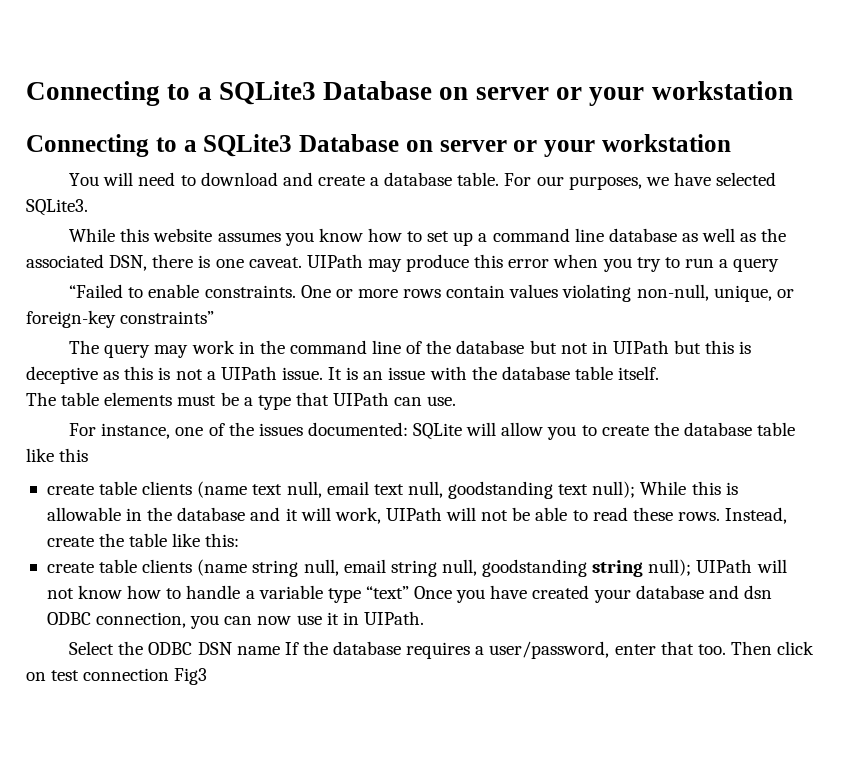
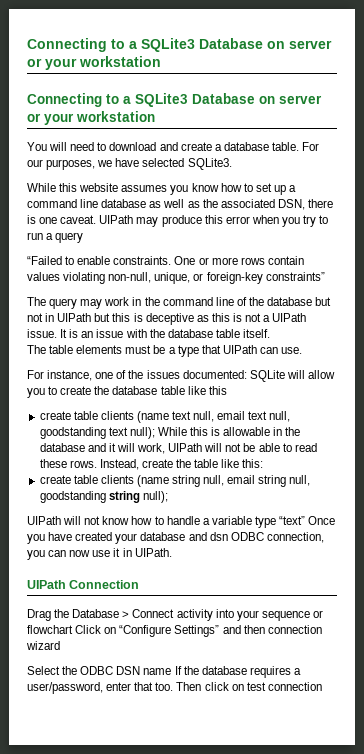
- create table clients (name string null, email string null, goodstanding string null); UIPath will not know how to handle a variable type “text” Once you have created your database and dsn ODBC connection, you can now use it in UIPath.
+ create table clients (name string null, email string null, goodstanding string null);
+ UIPath will not know how to handle a variable type “text” Once you have created your database and dsn ODBC connection, you can now use it in UIPath.
+ UIPath Connection
+ Drag the Database > Connect activity into your sequence or flowchart Click on “Configure Settings” and then connection wizard
- Then click on test connection Fig3
+ Then click on test connection

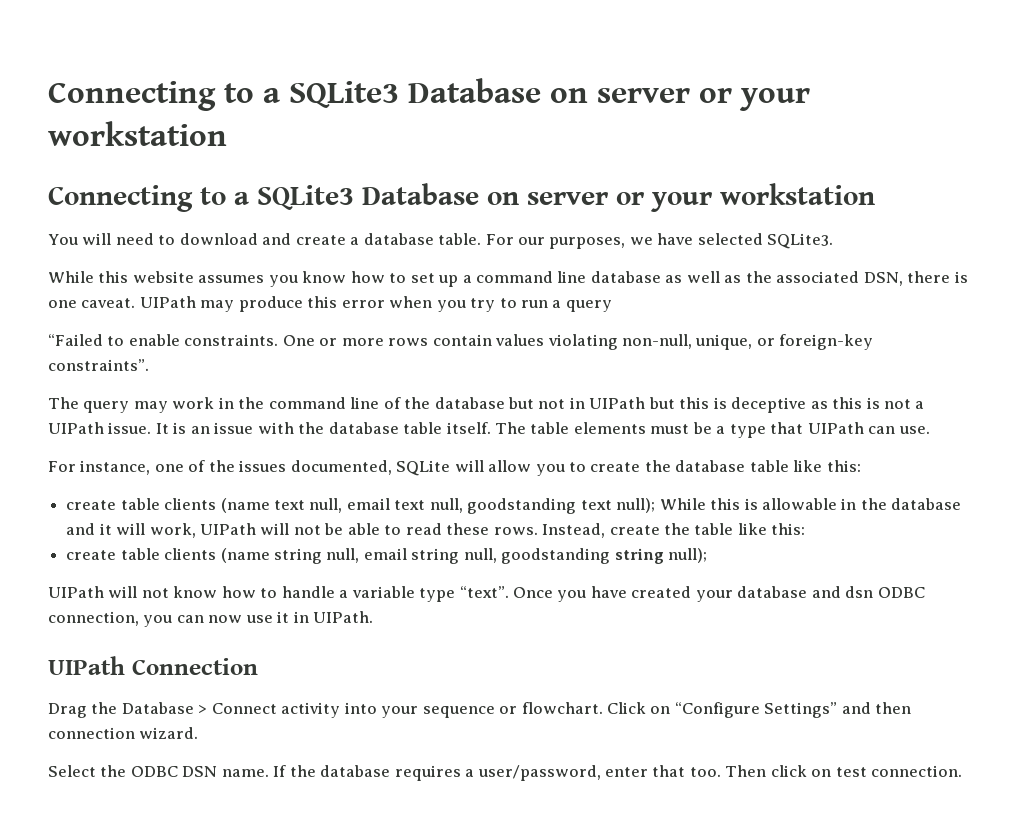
- One or more rows contain values violating non-null, unique, or foreign-key constraints”
+ One or more rows contain values violating non-null, unique, or foreign-key constraints”.
- It is an issue with the database table itself.
- The table elements must be a type that UIPath can use.
+ It is an issue with the database table itself. The table elements must be a type that UIPath can use.
- For instance, one of the issues documented: SQLite will allow you to create the database table like this
+ For instance, one of the issues documented, SQLite will allow you to create the database table like this:
- UIPath will not know how to handle a variable type “text” Once you have created your database and dsn ODBC connection, you can now use it in UIPath.
+ UIPath will not know how to handle a variable type “text”. Once you have created your database and dsn ODBC connection, you can now use it in UIPath.
- Drag the Database > Connect activity into your sequence or flowchart Click on “Configure Settings” and then connection wizard
+ Drag the Database > Connect activity into your sequence or flowchart. Click on “Configure Settings” and then connection wizard.
- Select the ODBC DSN name If the database requires a user/password, enter that too.
+ Select the ODBC DSN name. If the database requires a user/password, enter that too.
- Then click on test connection
+ Then click on test connection.

